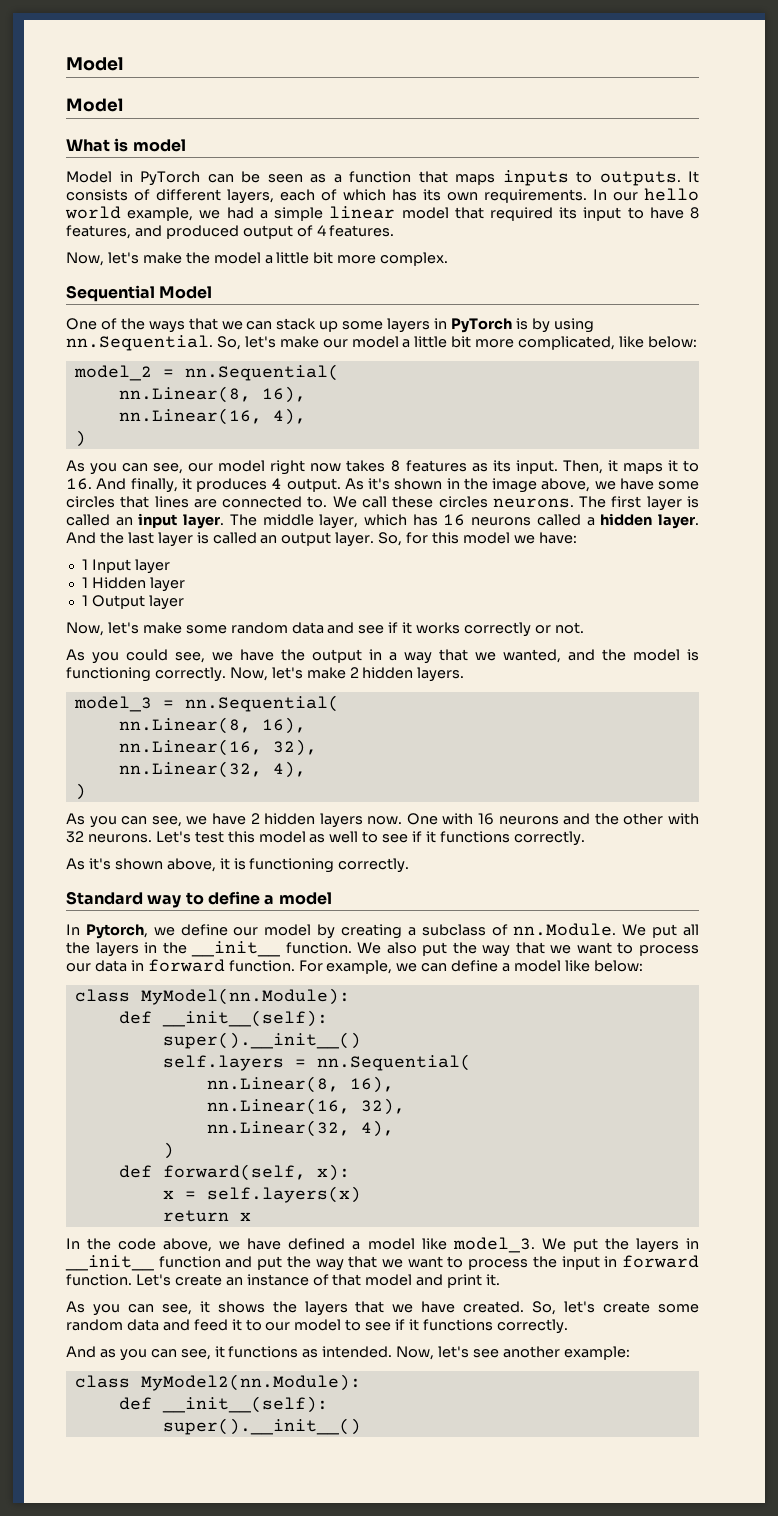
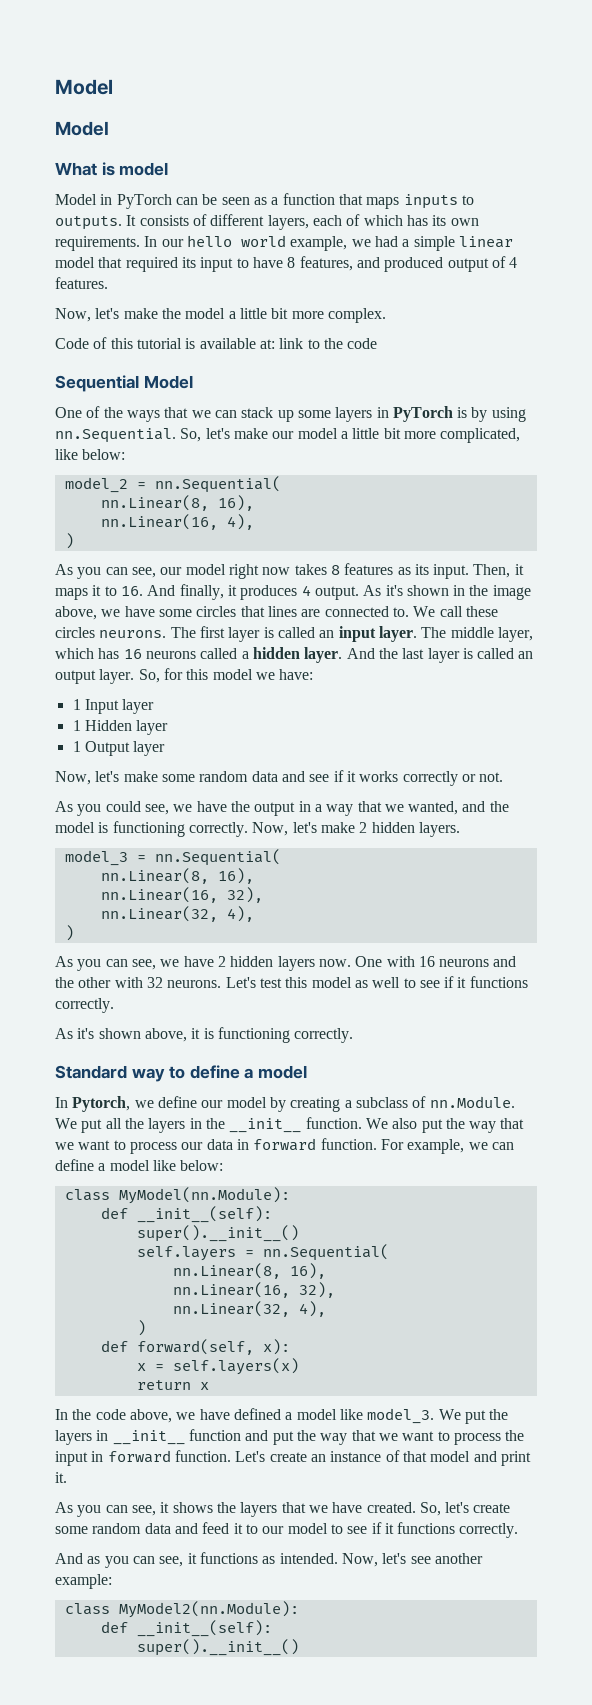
+ Code of this tutorial is available at: link to the code

